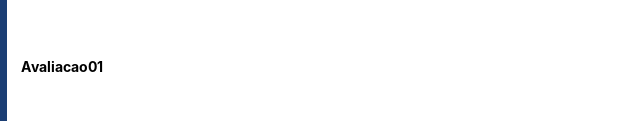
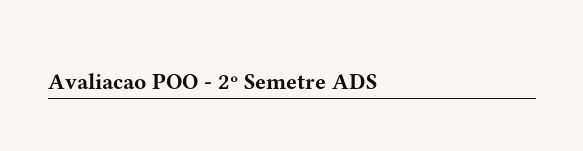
- Avaliacao01
+ Avaliacao POO - 2º Semetre ADS

